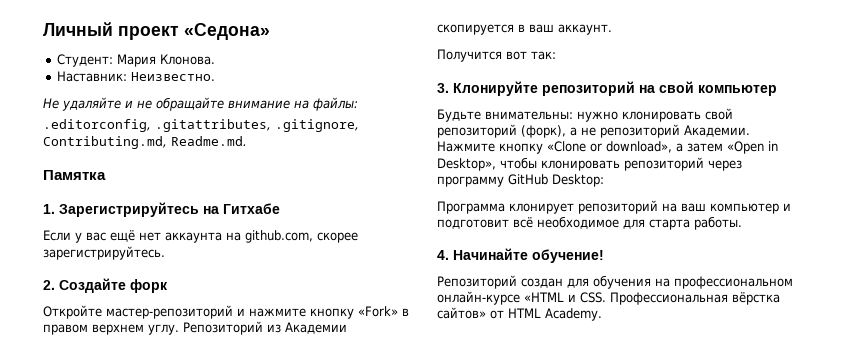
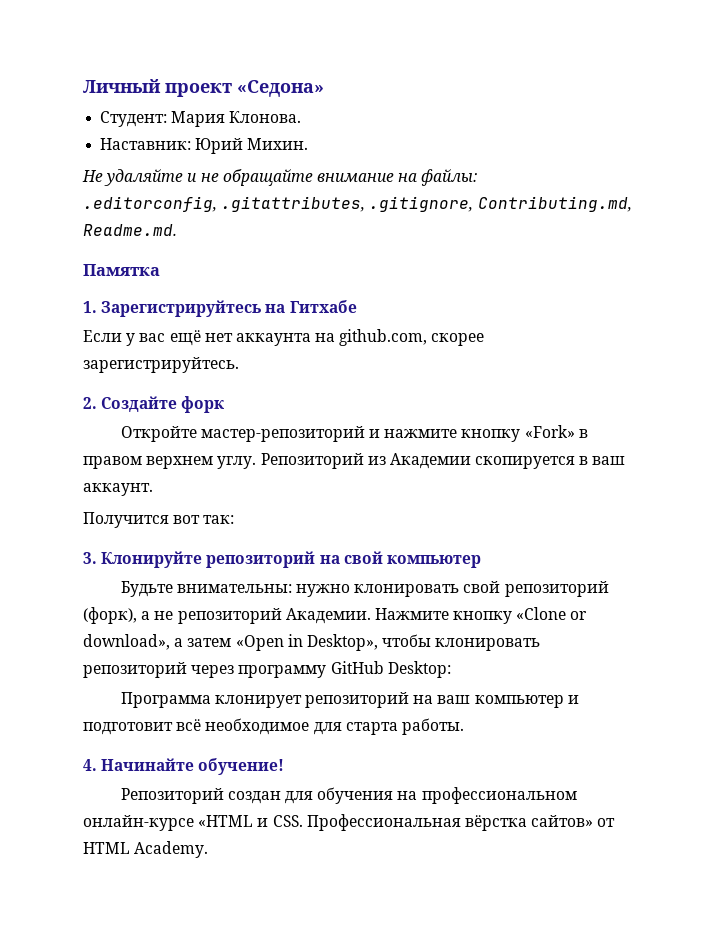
- Наставник: Неизвестно.
+ Наставник: Юрий Михин.

